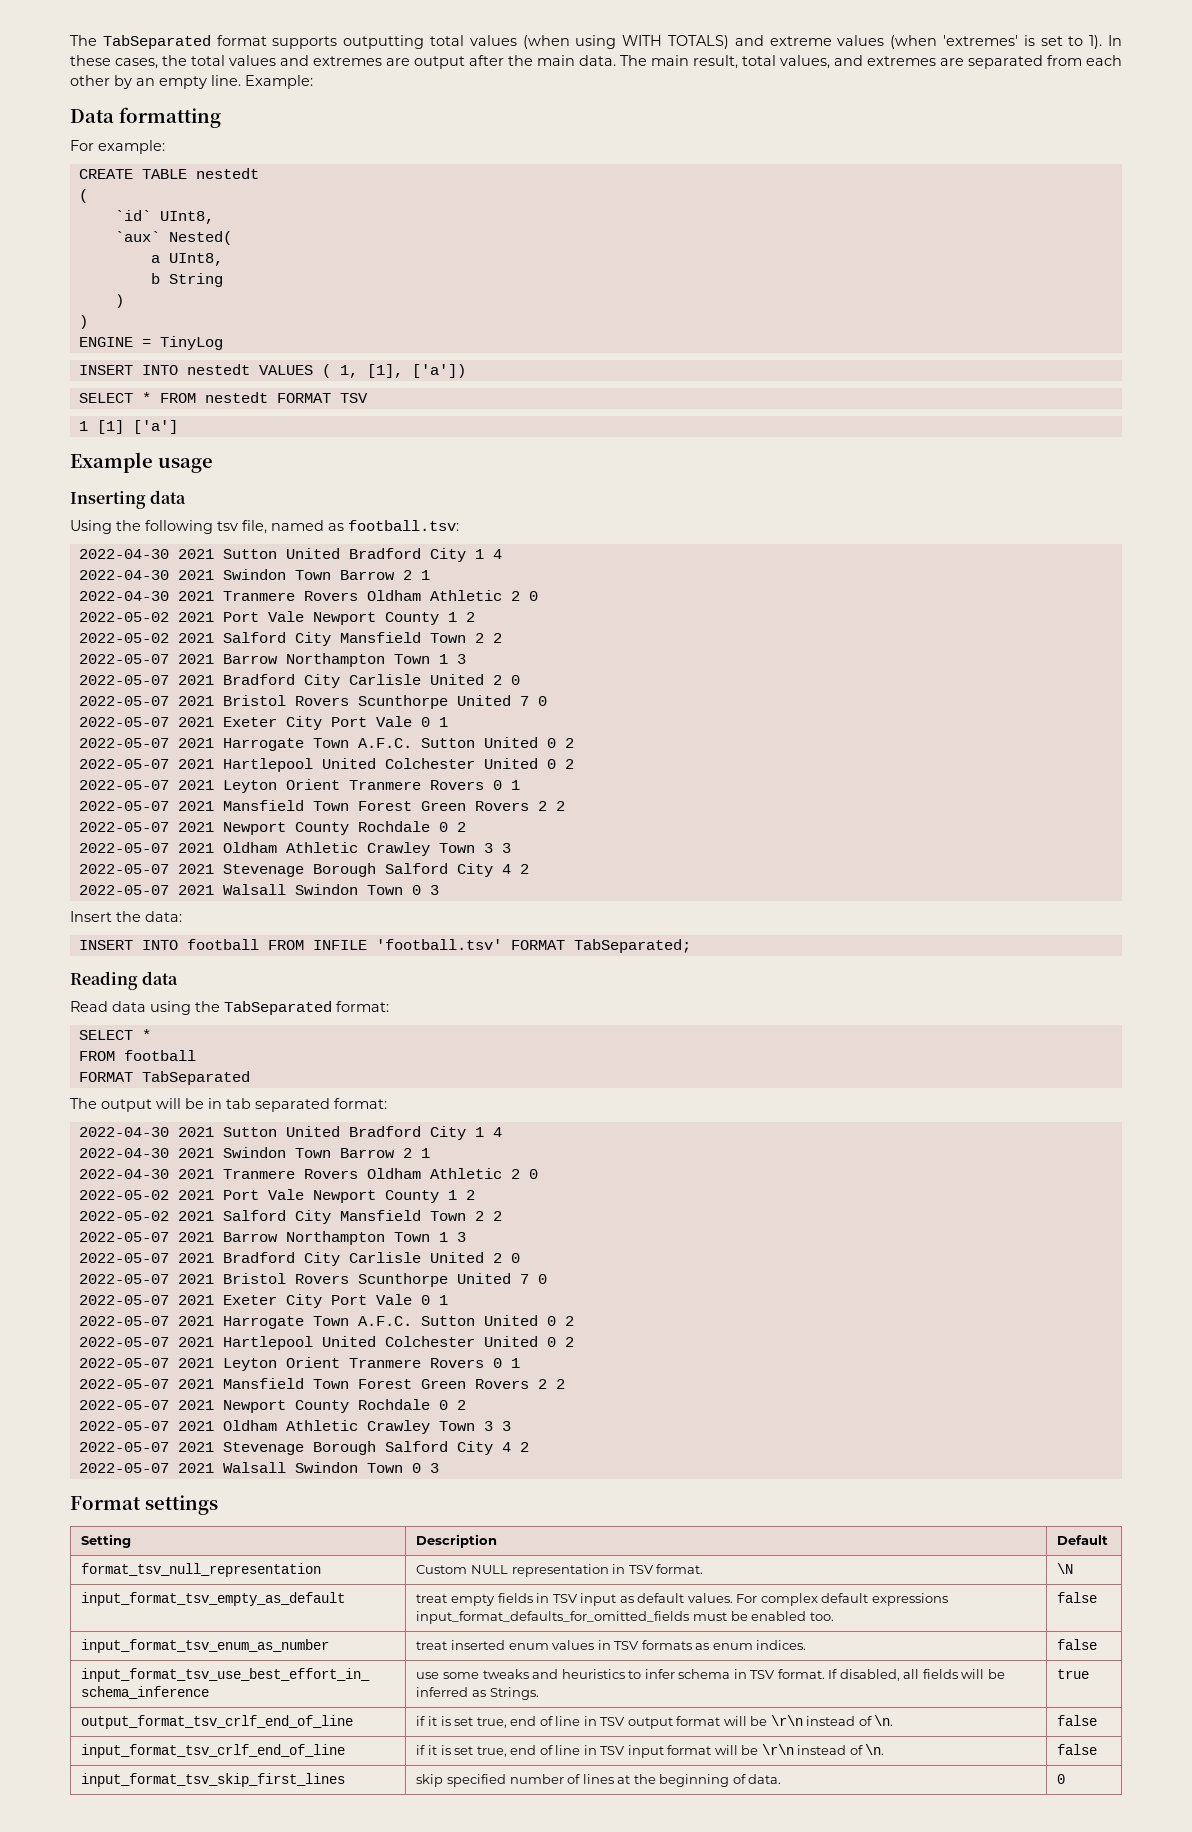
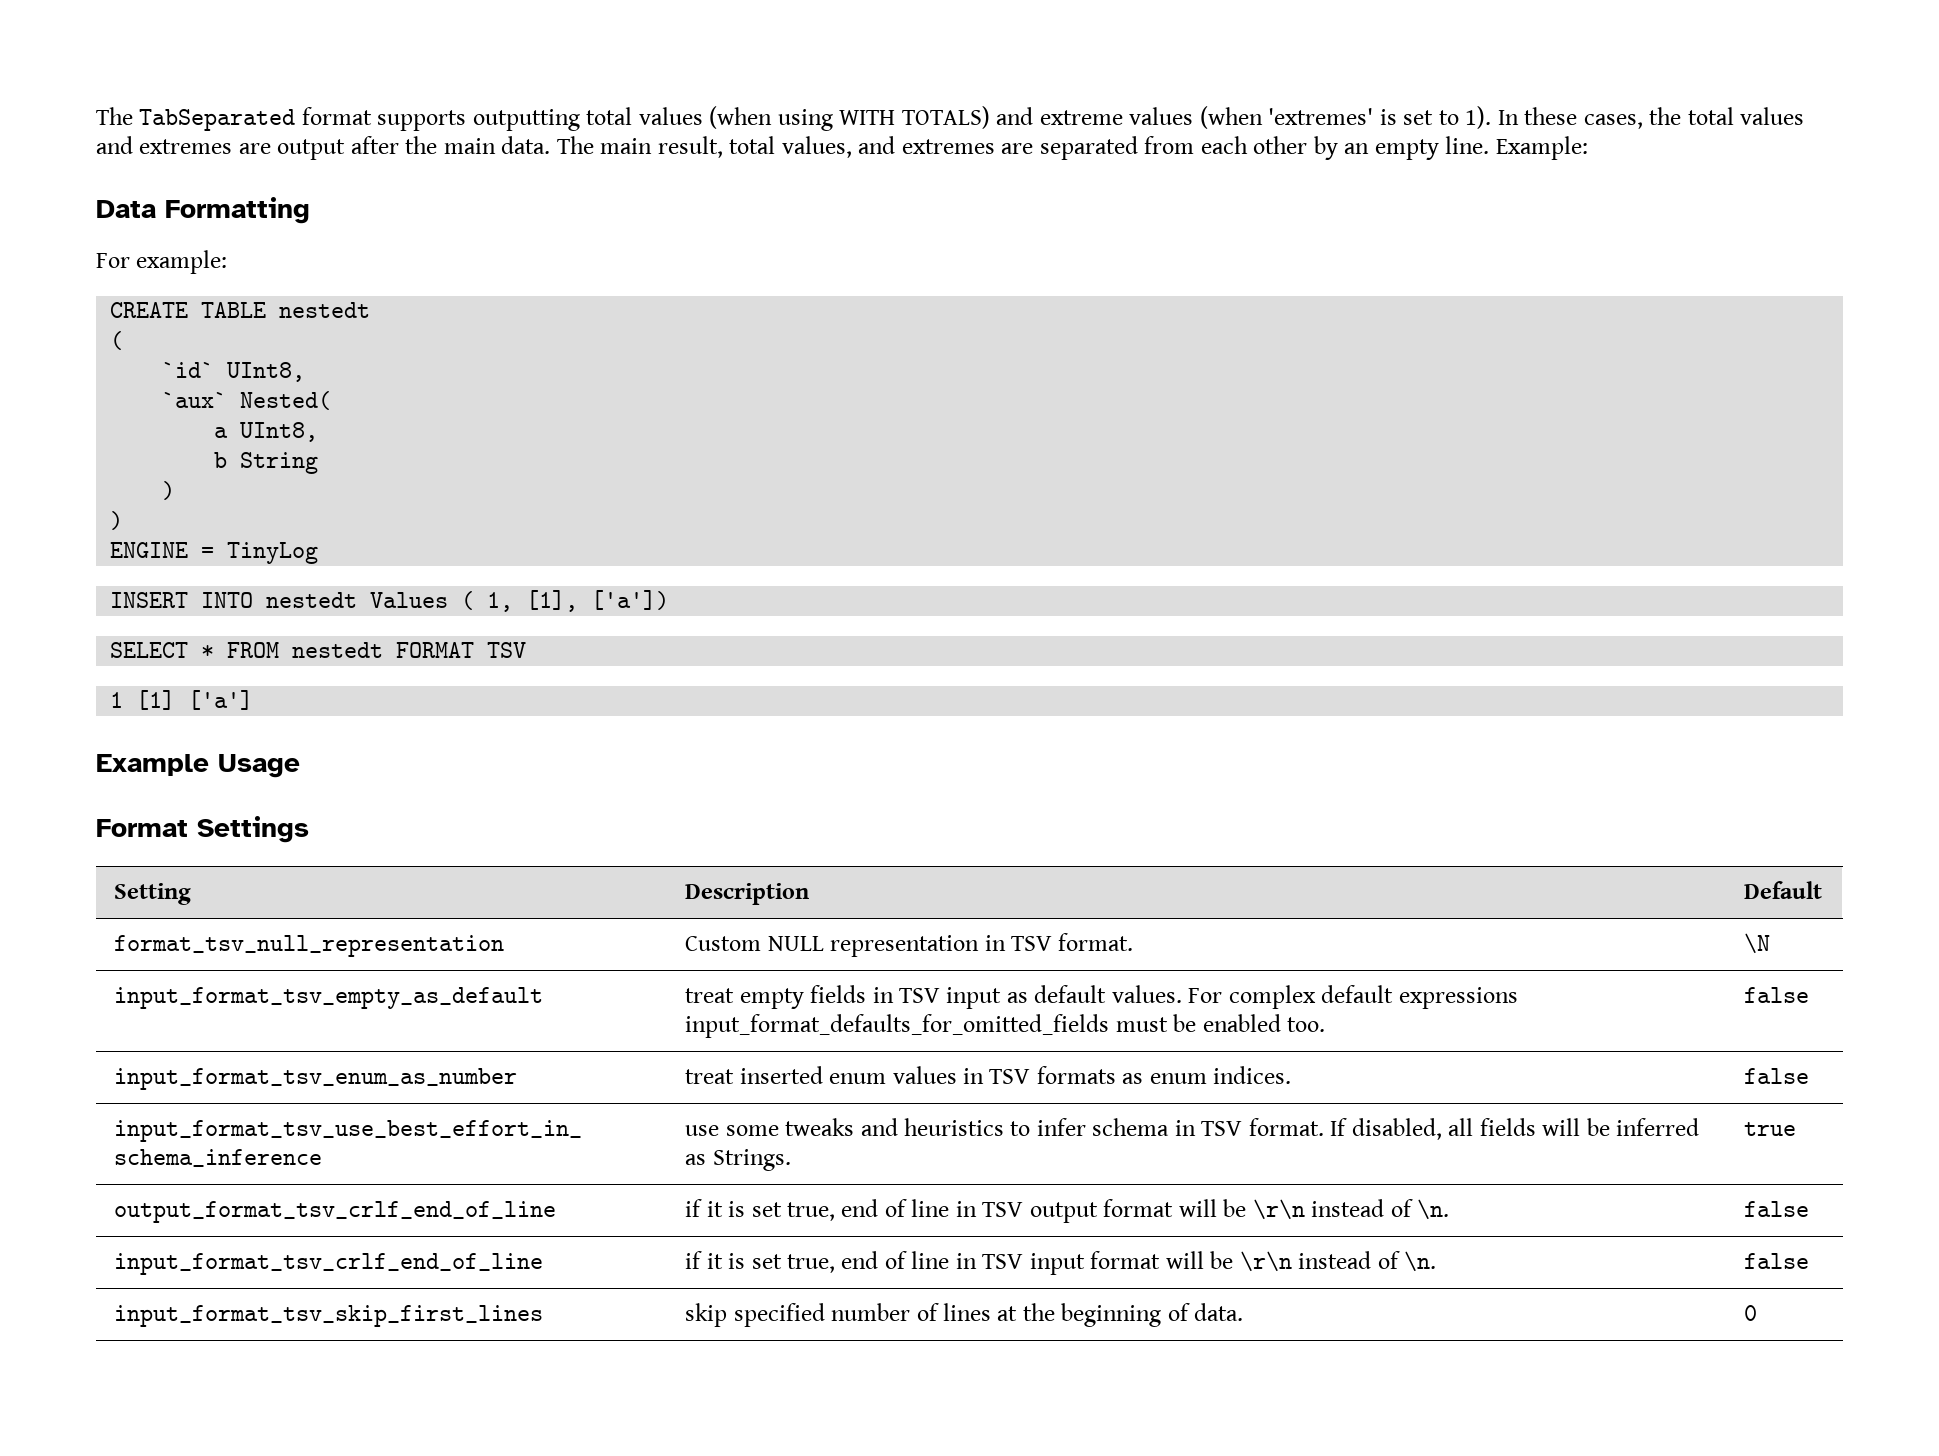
- Data formatting
+ Data Formatting
- INSERT INTO nestedt VALUES ( 1, [1], ['a'])
+ INSERT INTO nestedt Values ( 1, [1], ['a'])
- Example usage
- Inserting data
- Using the following tsv file, named as football.tsv:
- 2022-04-30 2021 Sutton United Bradford City 1 4
- 2022-04-30 2021 Swindon Town Barrow 2 1
- 2022-04-30 2021 Tranmere Rovers Oldham Athletic 2 0
- 2022-05-02 2021 Port Vale Newport County 1 2
- 2022-05-02 2021 Salford City Mansfield Town 2 2
- 2022-05-07 2021 Barrow Northampton Town 1 3
- 2022-05-07 2021 Bradford City Carlisle United 2 0
- 2022-05-07 2021 Bristol Rovers Scunthorpe United 7 0
- 2022-05-07 2021 Exeter City Port Vale 0 1
- 2022-05-07 2021 Harrogate Town A.F.C. Sutton United 0 2
- 2022-05-07 2021 Hartlepool United Colchester United 0 2
- 2022-05-07 2021 Leyton Orient Tranmere Rovers 0 1
- 2022-05-07 2021 Mansfield Town Forest Green Rovers 2 2
- 2022-05-07 2021 Newport County Rochdale 0 2
- 2022-05-07 2021 Oldham Athletic Crawley Town 3 3
- 2022-05-07 2021 Stevenage Borough Salford City 4 2
- 2022-05-07 2021 Walsall Swindon Town 0 3
- Insert the data:
- INSERT INTO football FROM INFILE 'football.tsv' FORMAT TabSeparated;
- Reading data
- Read data using the TabSeparated format:
- SELECT *
- FROM football
- FORMAT TabSeparated
- The output will be in tab separated format:
- 2022-04-30 2021 Sutton United Bradford City 1 4
- 2022-04-30 2021 Swindon Town Barrow 2 1
- 2022-04-30 2021 Tranmere Rovers Oldham Athletic 2 0
- 2022-05-02 2021 Port Vale Newport County 1 2
- 2022-05-02 2021 Salford City Mansfield Town 2 2
- 2022-05-07 2021 Barrow Northampton Town 1 3
- 2022-05-07 2021 Bradford City Carlisle United 2 0
- 2022-05-07 2021 Bristol Rovers Scunthorpe United 7 0
- 2022-05-07 2021 Exeter City Port Vale 0 1
- 2022-05-07 2021 Harrogate Town A.F.C. Sutton United 0 2
- 2022-05-07 2021 Hartlepool United Colchester United 0 2
- 2022-05-07 2021 Leyton Orient Tranmere Rovers 0 1
- 2022-05-07 2021 Mansfield Town Forest Green Rovers 2 2
- 2022-05-07 2021 Newport County Rochdale 0 2
- 2022-05-07 2021 Oldham Athletic Crawley Town 3 3
- 2022-05-07 2021 Stevenage Borough Salford City 4 2
- 2022-05-07 2021 Walsall Swindon Town 0 3
+ Example Usage
- Format settings
+ Format Settings

